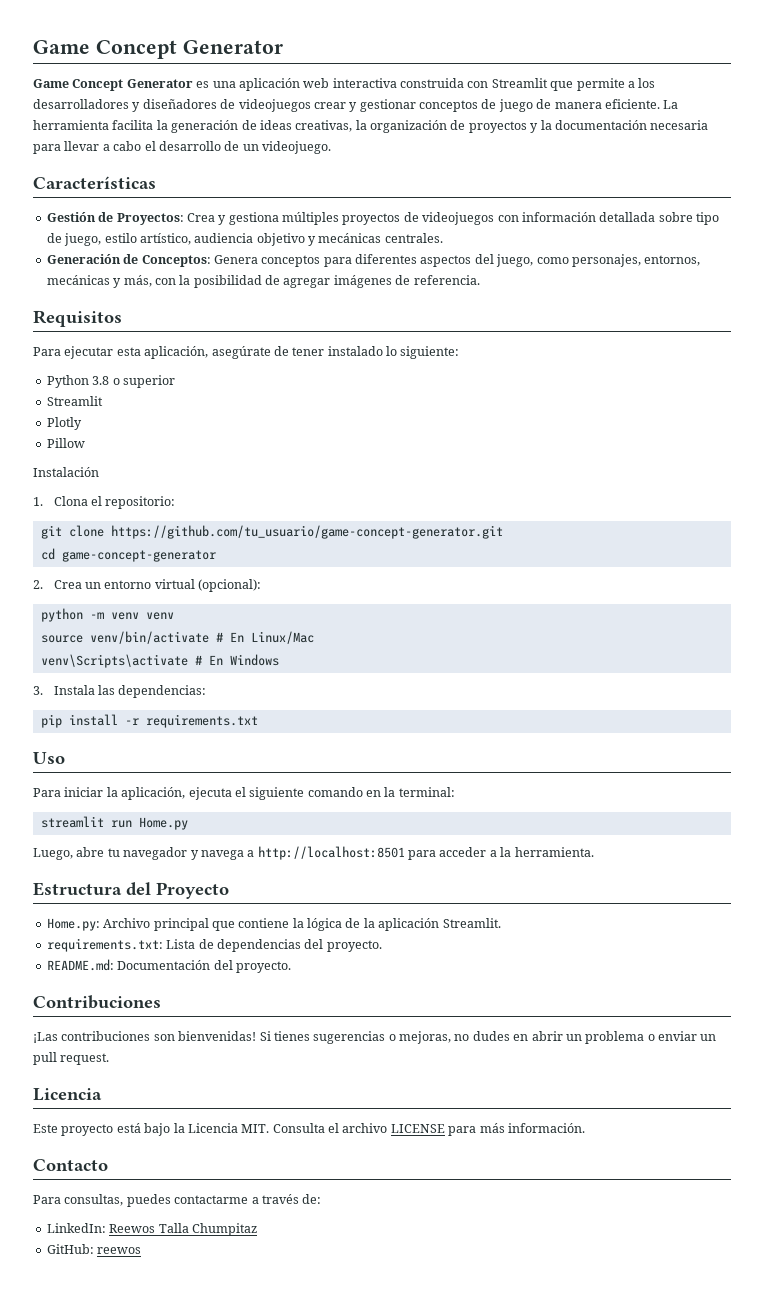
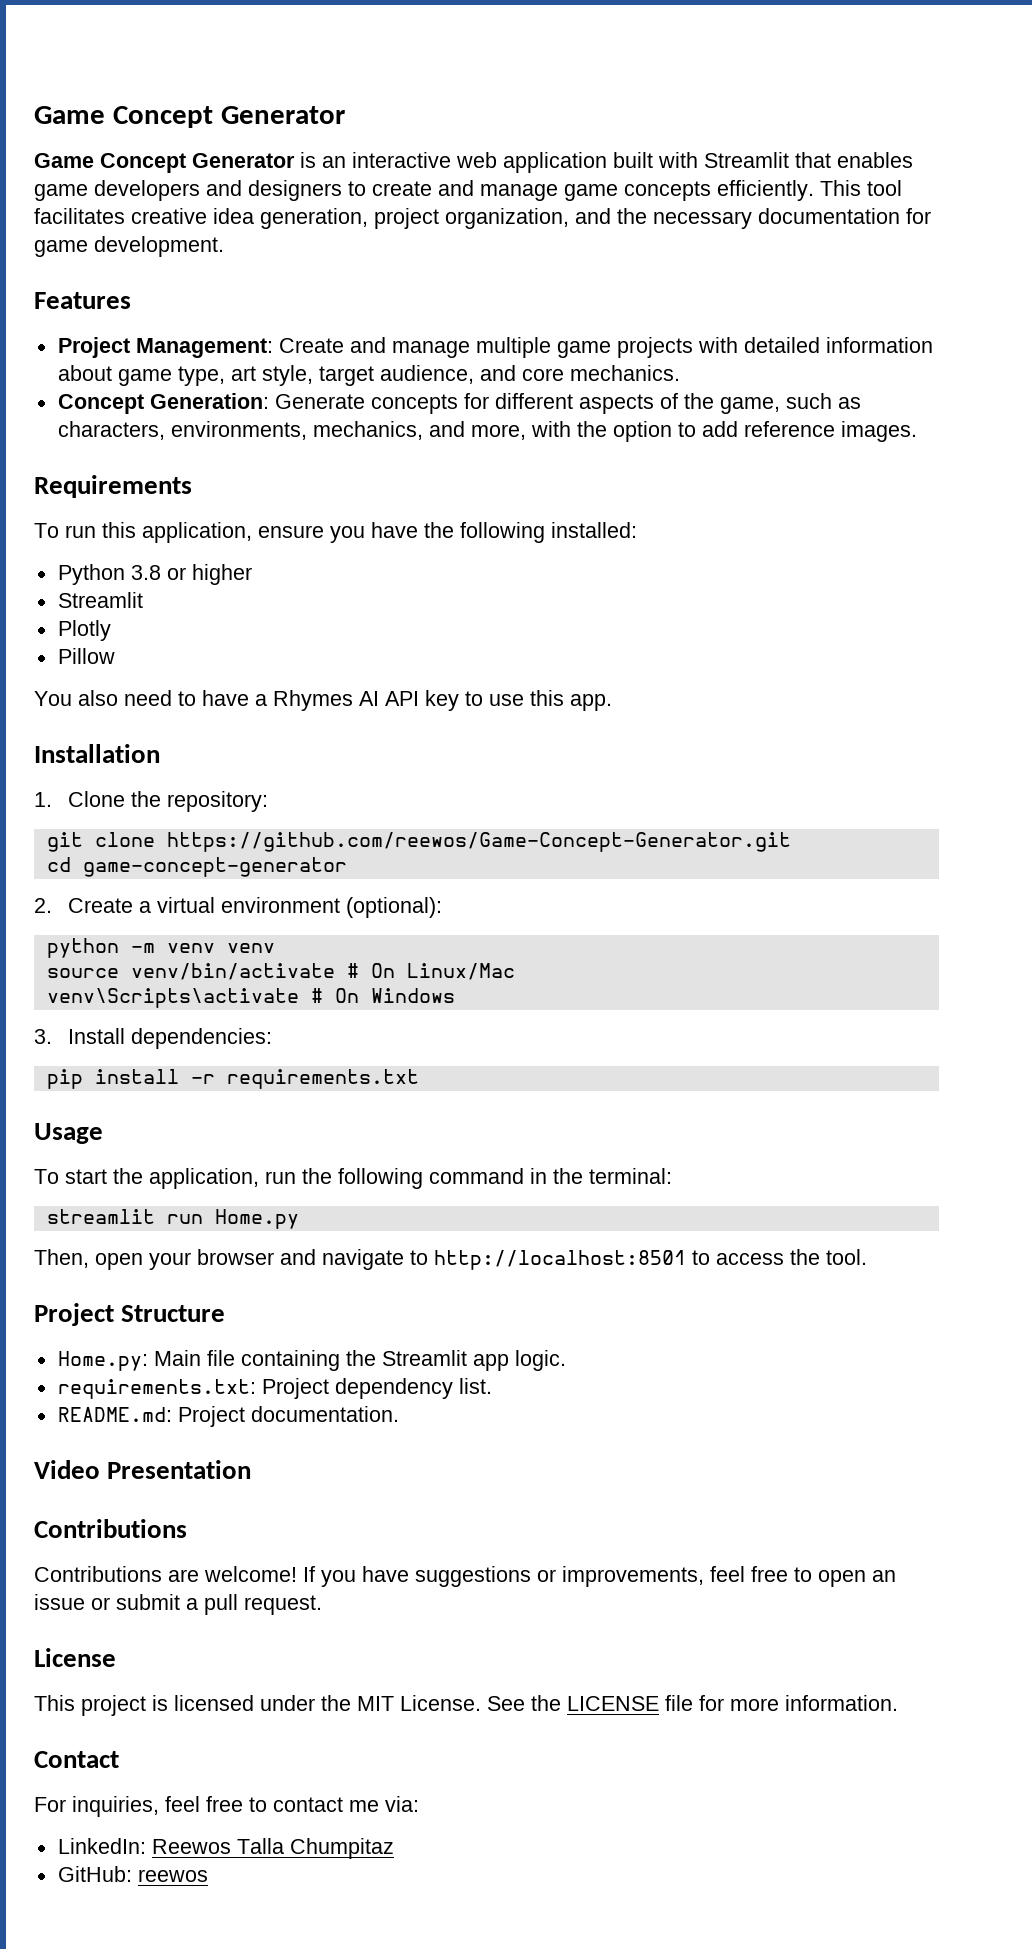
- Game Concept Generator es una aplicación web interactiva construida con Streamlit que permite a los desarrolladores y diseñadores de videojuegos crear y gestionar conceptos de juego de manera eficiente. La herramienta facilita la generación de ideas creativas, la organización de proyectos y la documentación necesaria para llevar a cabo el desarrollo de un videojuego.
- Características
- Gestión de Proyectos: Crea y gestiona múltiples proyectos de videojuegos con información detallada sobre tipo de juego, estilo artístico, audiencia objetivo y mecánicas centrales.
- Generación de Conceptos: Genera conceptos para diferentes aspectos del juego, como personajes, entornos, mecánicas y más, con la posibilidad de agregar imágenes de referencia.
- Requisitos
- Para ejecutar esta aplicación, asegúrate de tener instalado lo siguiente:
+ Game Concept Generator is an interactive web application built with Streamlit that enables game developers and designers to create and manage game concepts efficiently. This tool facilitates creative idea generation, project organization, and the necessary documentation for game development.
+ Features
+ Project Management: Create and manage multiple game projects with detailed information about game type, art style, target audience, and core mechanics.
+ Concept Generation: Generate concepts for different aspects of the game, such as characters, environments, mechanics, and more, with the option to add reference images.
+ Requirements
+ To run this application, ensure you have the following installed:
- Python 3.8 o superior
+ Python 3.8 or higher
- Instalación
- 1. Clona el repositorio:
+ You also need to have a Rhymes AI API key to use this app.
+ Installation
+ 1. Clone the repository:
- git clone https://github.com/tu_usuario/game-concept-generator.git
+ git clone https://github.com/reewos/Game-Concept-Generator.git
- 2. Crea un entorno virtual (opcional):
+ 2. Create a virtual environment (optional):
- source venv/bin/activate # En Linux/Mac
+ source venv/bin/activate # On Linux/Mac
- venv\Scripts\activate # En Windows
+ venv\Scripts\activate # On Windows
- 3. Instala las dependencias:
+ 3. Install dependencies:
- Uso
- Para iniciar la aplicación, ejecuta el siguiente comando en la terminal:
+ Usage
+ To start the application, run the following command in the terminal:
  streamlit run Home.py
- Luego, abre tu navegador y navega a http://localhost:8501 para acceder a la herramienta.
- Estructura del Proyecto
- Home.py: Archivo principal que contiene la lógica de la aplicación Streamlit.
- requirements.txt: Lista de dependencias del proyecto.
- README.md: Documentación del proyecto.
- Contribuciones
- ¡Las contribuciones son bienvenidas! Si tienes sugerencias o mejoras, no dudes en abrir un problema o enviar un pull request.
- Licencia
- Este proyecto está bajo la Licencia MIT. Consulta el archivo LICENSE para más información.
- Contacto
- Para consultas, puedes contactarme a través de:
+ Then, open your browser and navigate to http://localhost:8501 to access the tool.
+ Project Structure
+ Home.py: Main file containing the Streamlit app logic.
+ requirements.txt: Project dependency list.
+ README.md: Project documentation.
+ Video Presentation
+ Contributions
+ Contributions are welcome! If you have suggestions or improvements, feel free to open an issue or submit a pull request.
+ License
+ This project is licensed under the MIT License. See the LICENSE file for more information.
+ Contact
+ For inquiries, feel free to contact me via:

